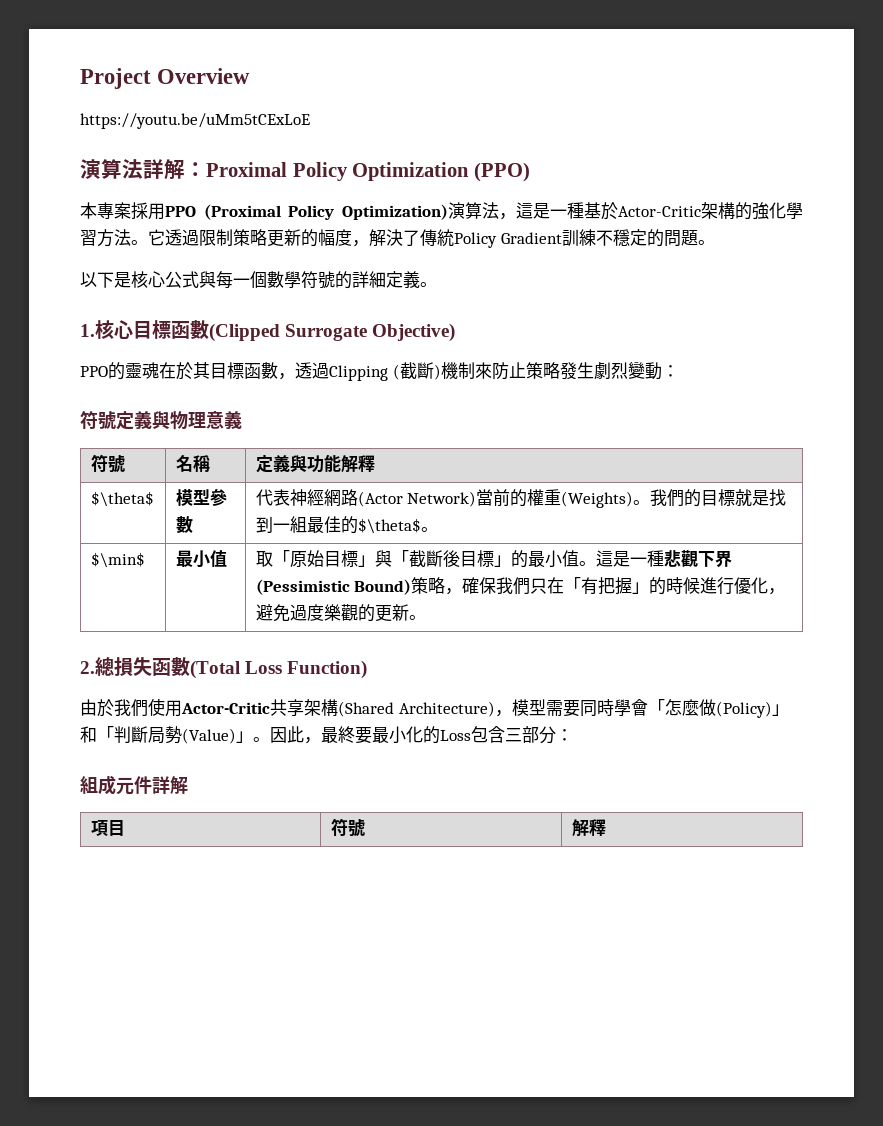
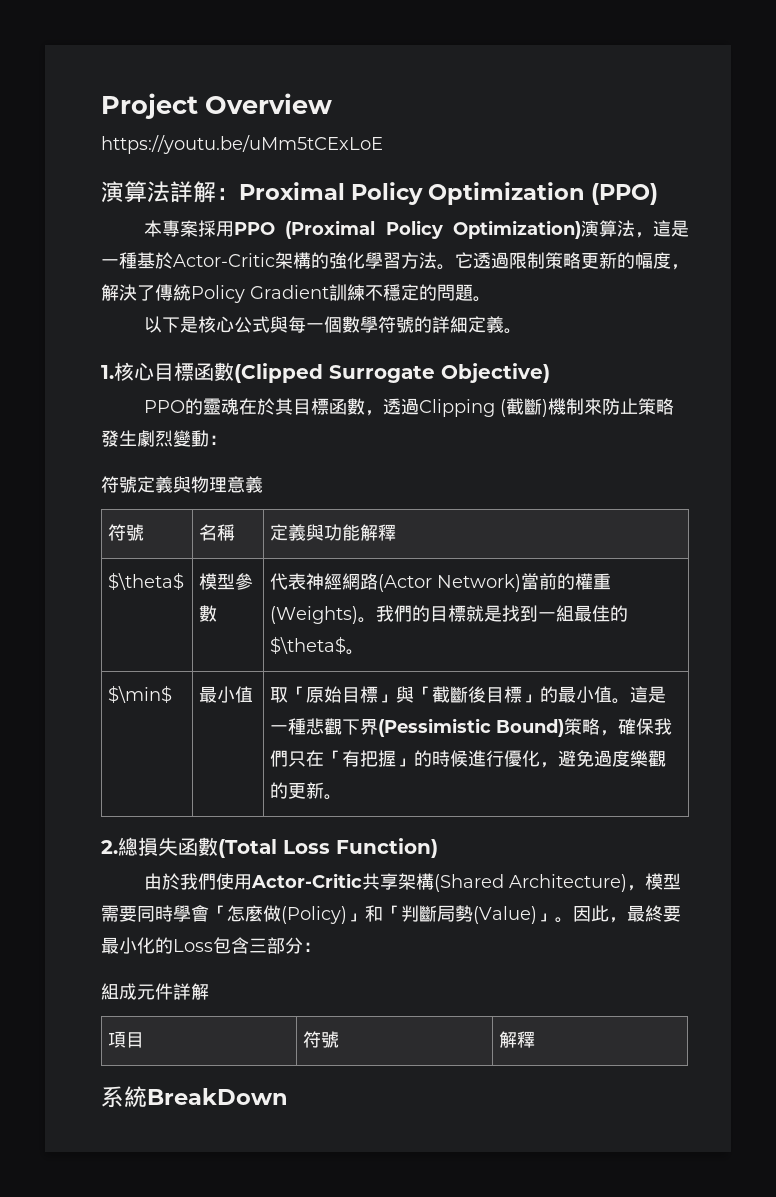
+ 系統BreakDown

